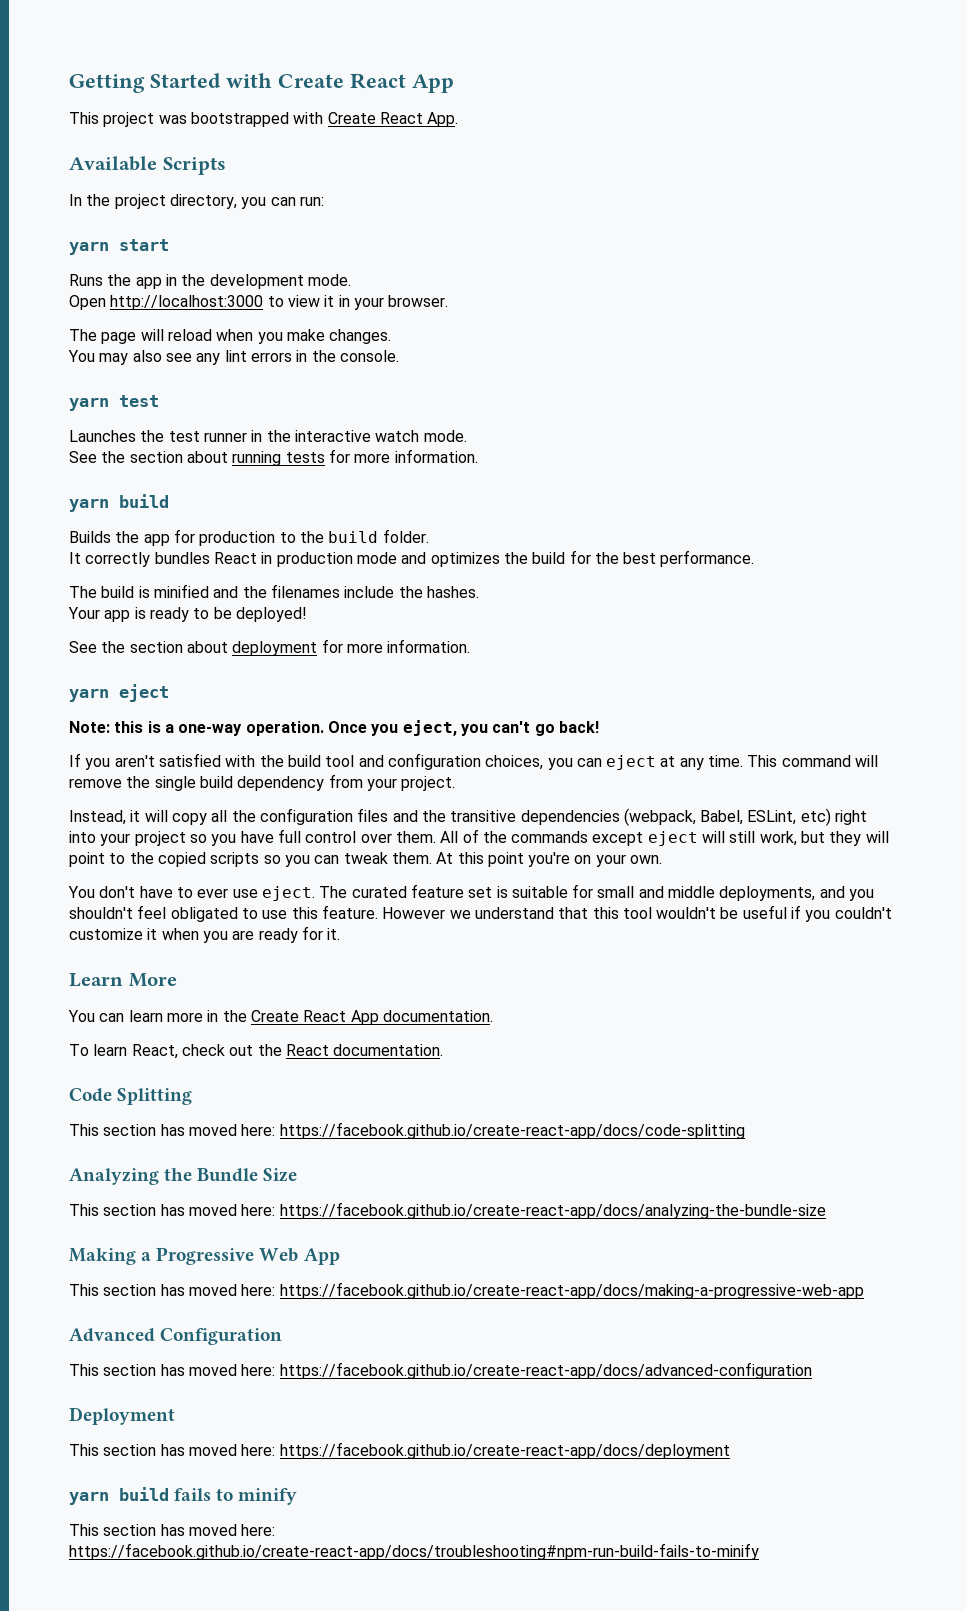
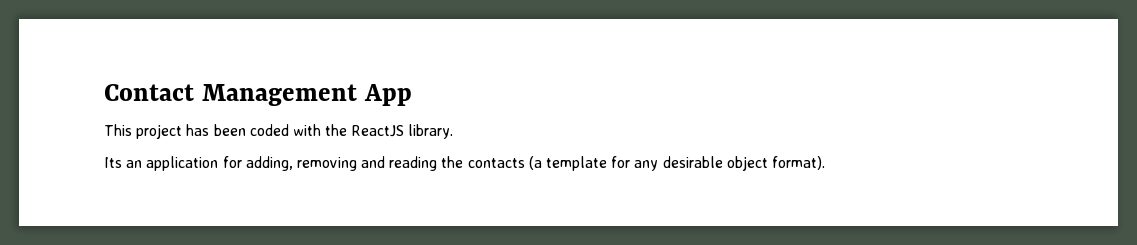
- Getting Started with Create React App
- This project was bootstrapped with Create React App.
- Available Scripts
- In the project directory, you can run:
- yarn start
- Runs the app in the development mode.
- Open http://localhost:3000 to view it in your browser.
- The page will reload when you make changes.
- You may also see any lint errors in the console.
- yarn test
- Launches the test runner in the interactive watch mode.
- See the section about running tests for more information.
- yarn build
- Builds the app for production to the build folder.
- It correctly bundles React in production mode and optimizes the build for the best performance.
- The build is minified and the filenames include the hashes.
- Your app is ready to be deployed!
- See the section about deployment for more information.
- yarn eject
- Note: this is a one-way operation. Once you eject, you can't go back!
- If you aren't satisfied with the build tool and configuration choices, you can eject at any time. This command will remove the single build dependency from your project.
- Instead, it will copy all the configuration files and the transitive dependencies (webpack, Babel, ESLint, etc) right into your project so you have full control over them. All of the commands except eject will still work, but they will point to the copied scripts so you can tweak them. At this point you're on your own.
- You don't have to ever use eject. The curated feature set is suitable for small and middle deployments, and you shouldn't feel obligated to use this feature. However we understand that this tool wouldn't be useful if you couldn't customize it when you are ready for it.
- Learn More
- You can learn more in the Create React App documentation.
- To learn React, check out the React documentation.
- Code Splitting
- This section has moved here: https://facebook.github.io/create-react-app/docs/code-splitting
- Analyzing the Bundle Size
- This section has moved here: https://facebook.github.io/create-react-app/docs/analyzing-the-bundle-size
- Making a Progressive Web App
- This section has moved here: https://facebook.github.io/create-react-app/docs/making-a-progressive-web-app
- Advanced Configuration
- This section has moved here: https://facebook.github.io/create-react-app/docs/advanced-configuration
- Deployment
- This section has moved here: https://facebook.github.io/create-react-app/docs/deployment
- yarn build fails to minify
- This section has moved here: https://facebook.github.io/create-react-app/docs/troubleshooting#npm-run-build-fails-to-minify
+ Contact Management App
+ This project has been coded with the ReactJS library.
+ Its an application for adding, removing and reading the contacts (a template for any desirable object format).

